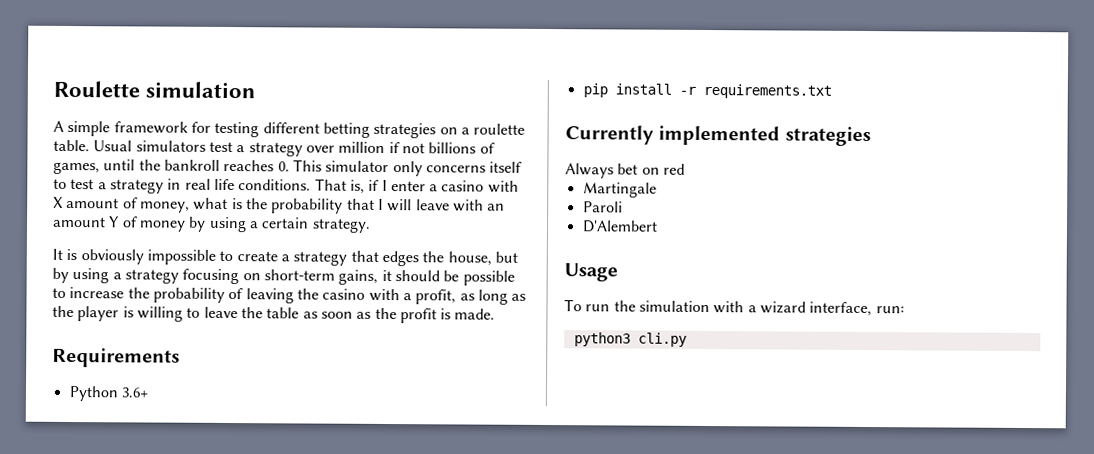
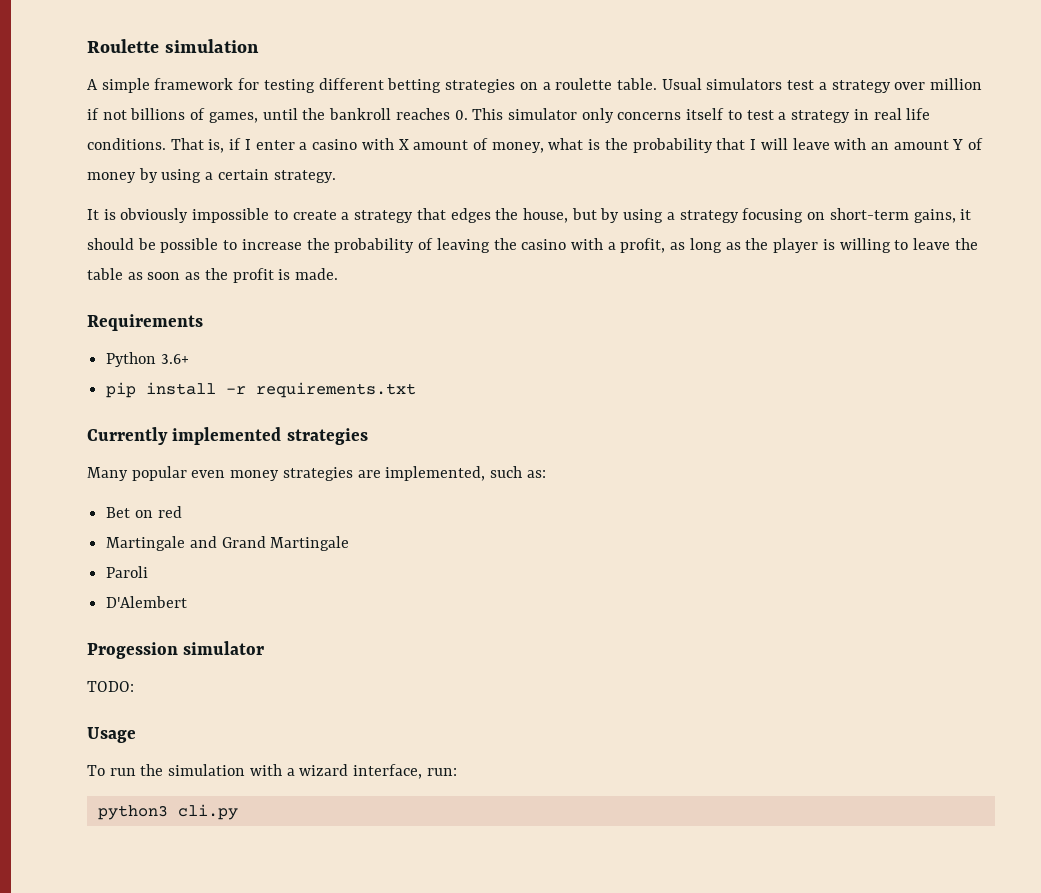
- Always bet on red
+ Many popular even money strategies are implemented, such as:
+ Bet on red
- Martingale
+ Martingale and Grand Martingale
+ Progession simulator
+ TODO:

